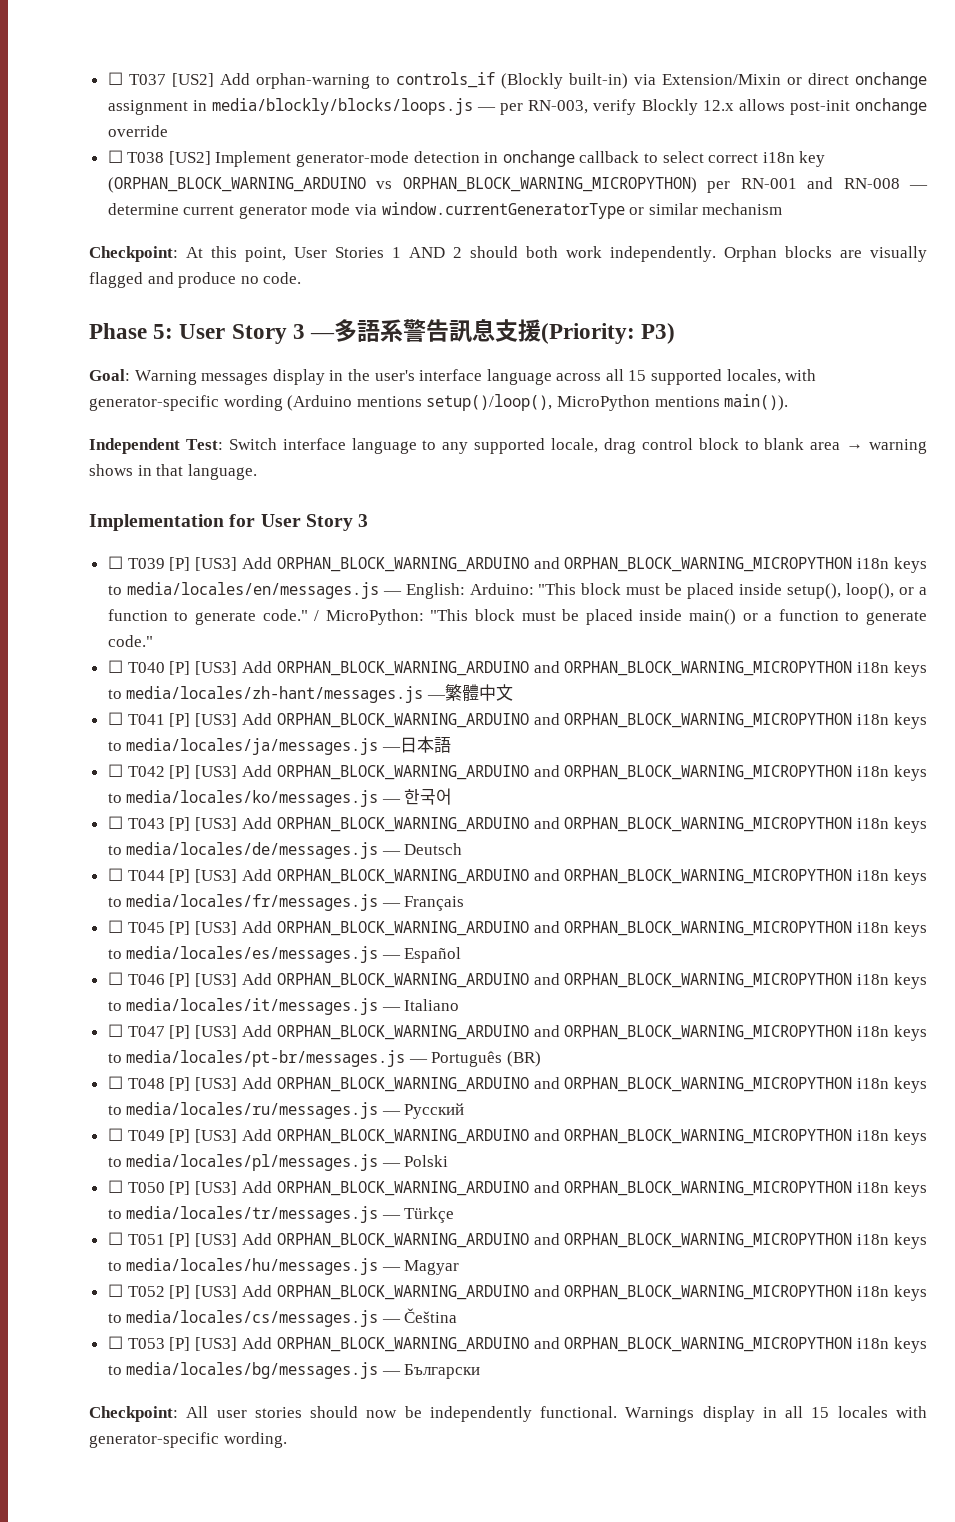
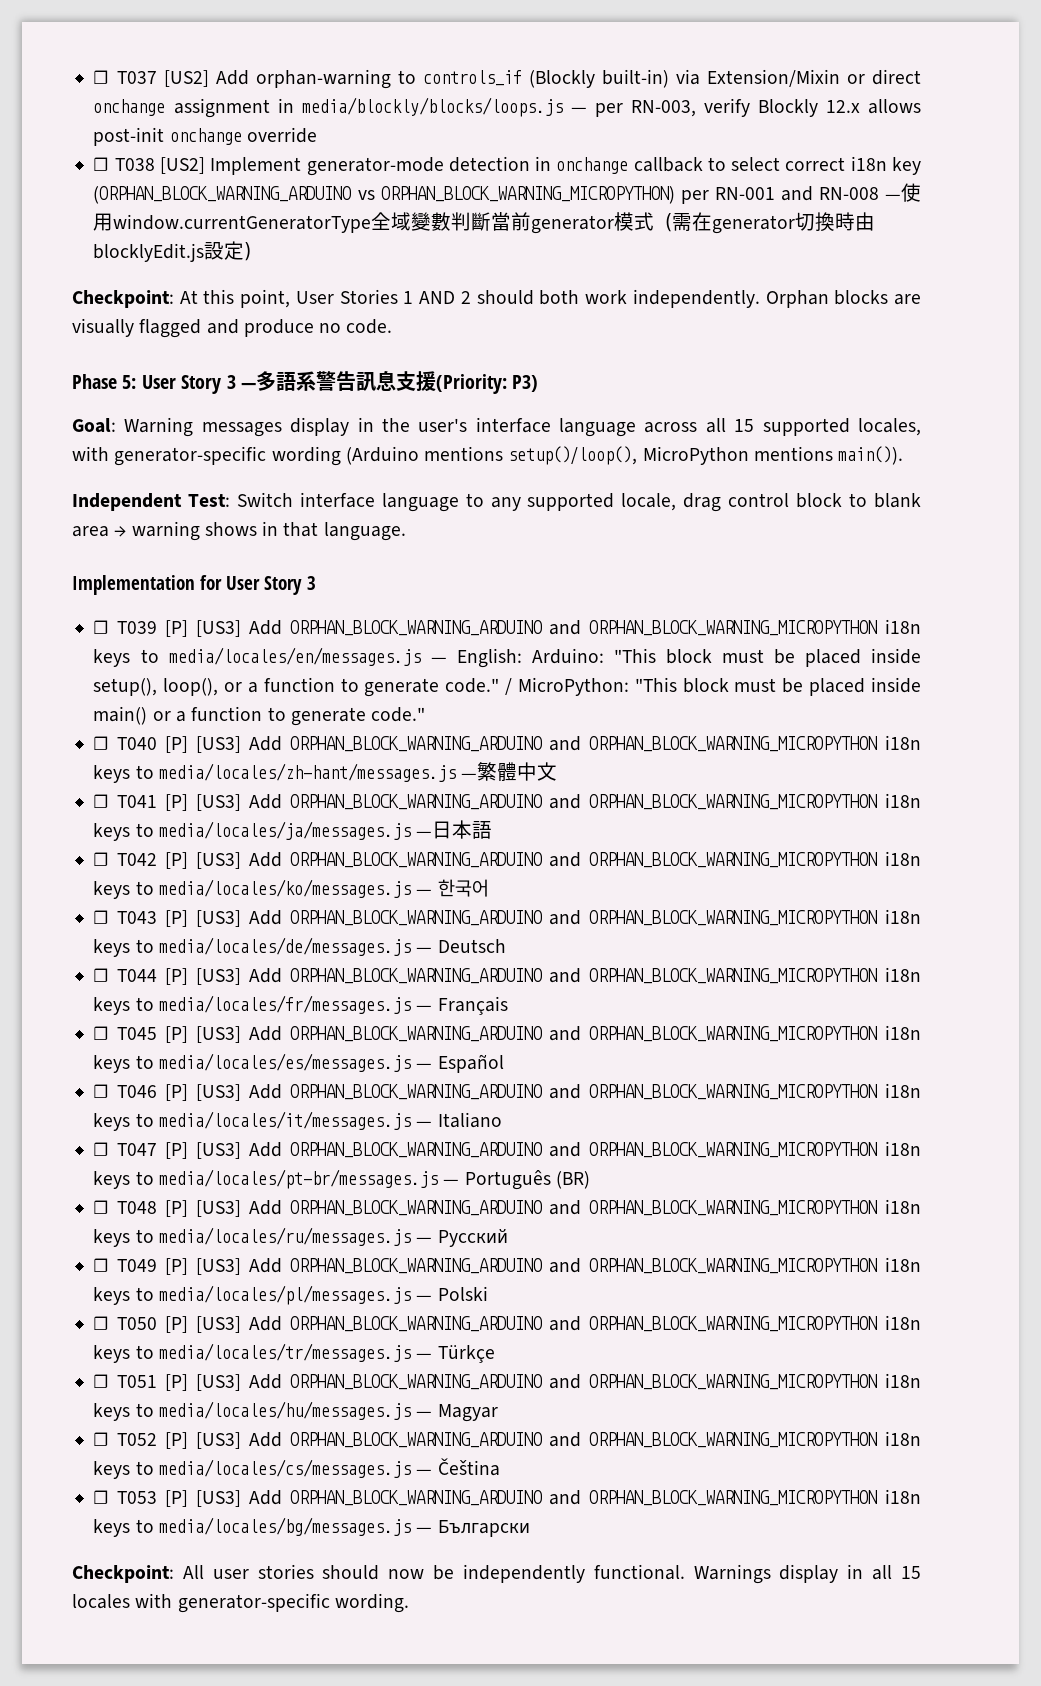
- ☐ T038 [US2] Implement generator-mode detection in onchange callback to select correct i18n key (ORPHAN_BLOCK_WARNING_ARDUINO vs ORPHAN_BLOCK_WARNING_MICROPYTHON) per RN-001 and RN-008 — determine current generator mode via window.currentGeneratorType or similar mechanism
+ ☐ T038 [US2] Implement generator-mode detection in onchange callback to select correct i18n key (ORPHAN_BLOCK_WARNING_ARDUINO vs ORPHAN_BLOCK_WARNING_MICROPYTHON) per RN-001 and RN-008 —使用window.currentGeneratorType全域變數判斷當前generator模式（需在generator切換時由blocklyEdit.js設定）

